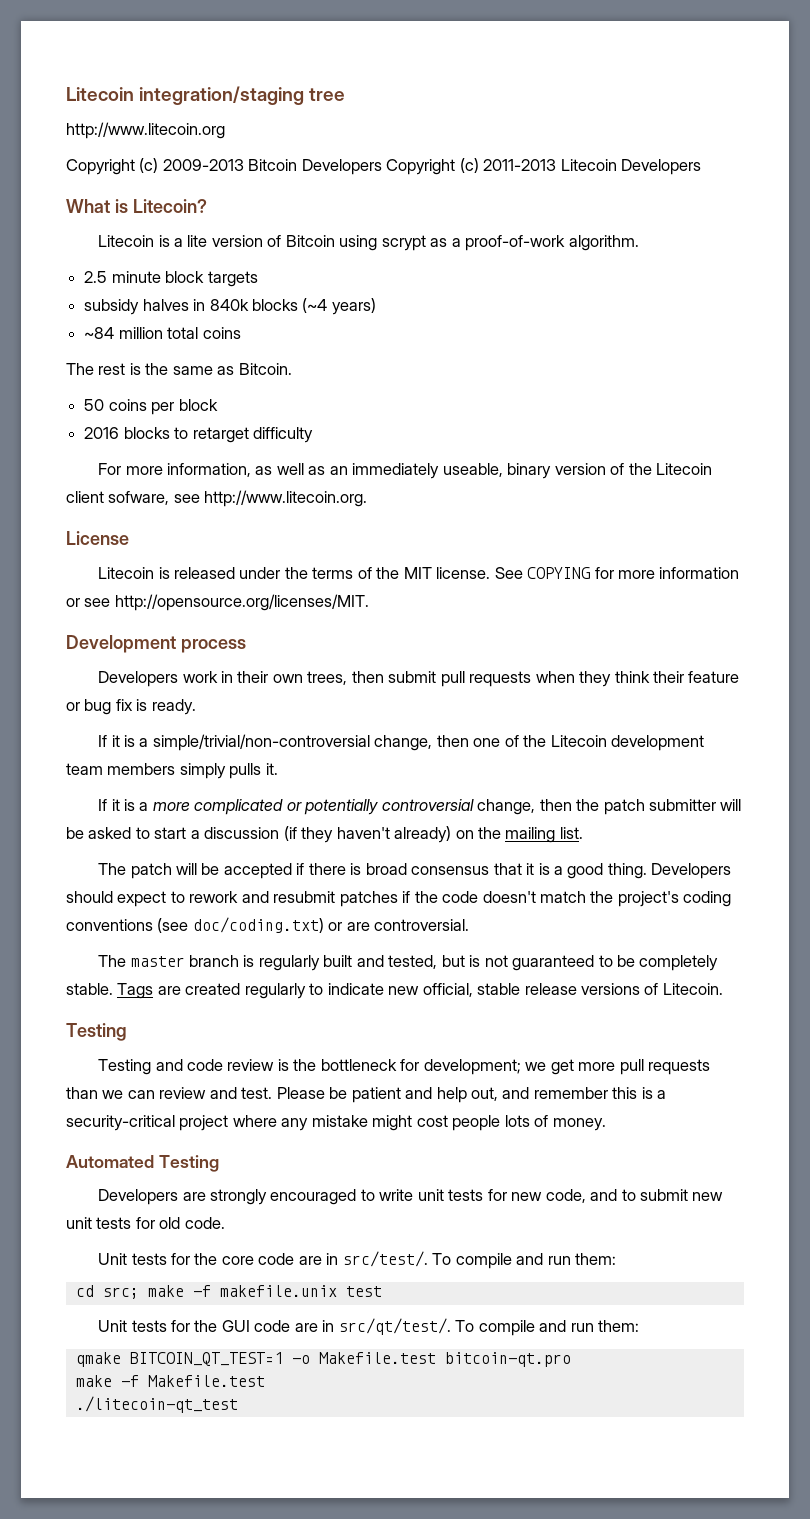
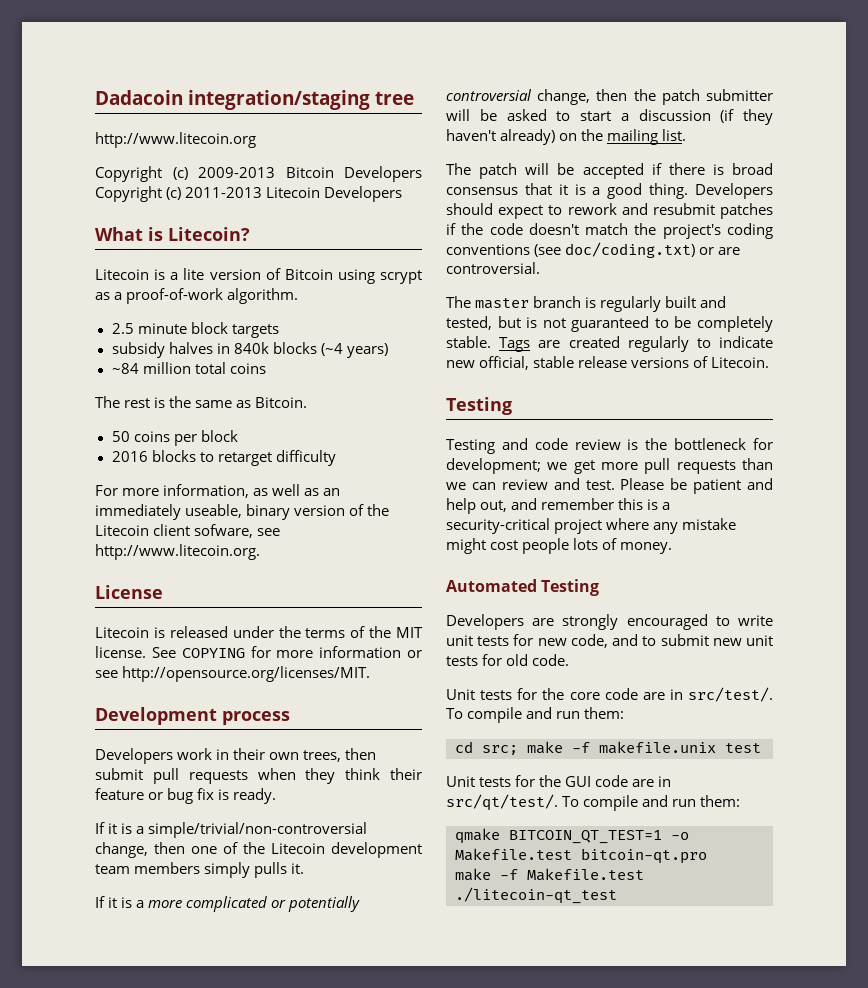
- Litecoin integration/staging tree
+ Dadacoin integration/staging tree

